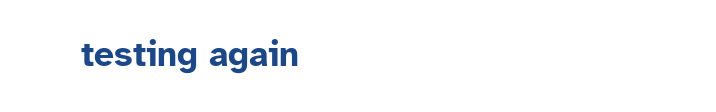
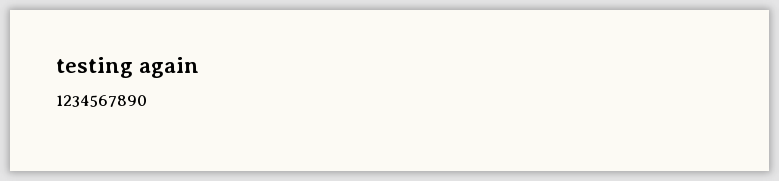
+ 1234567890

